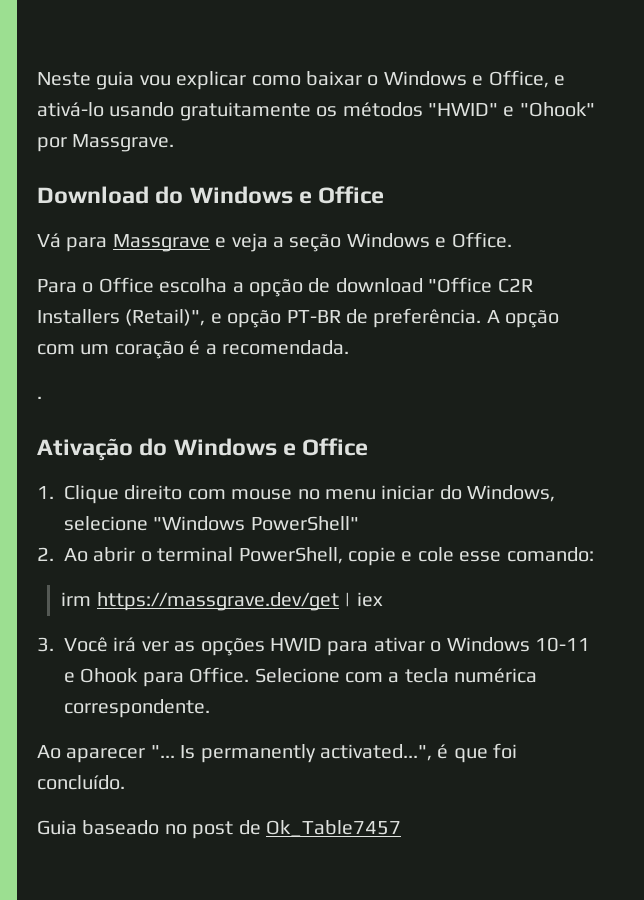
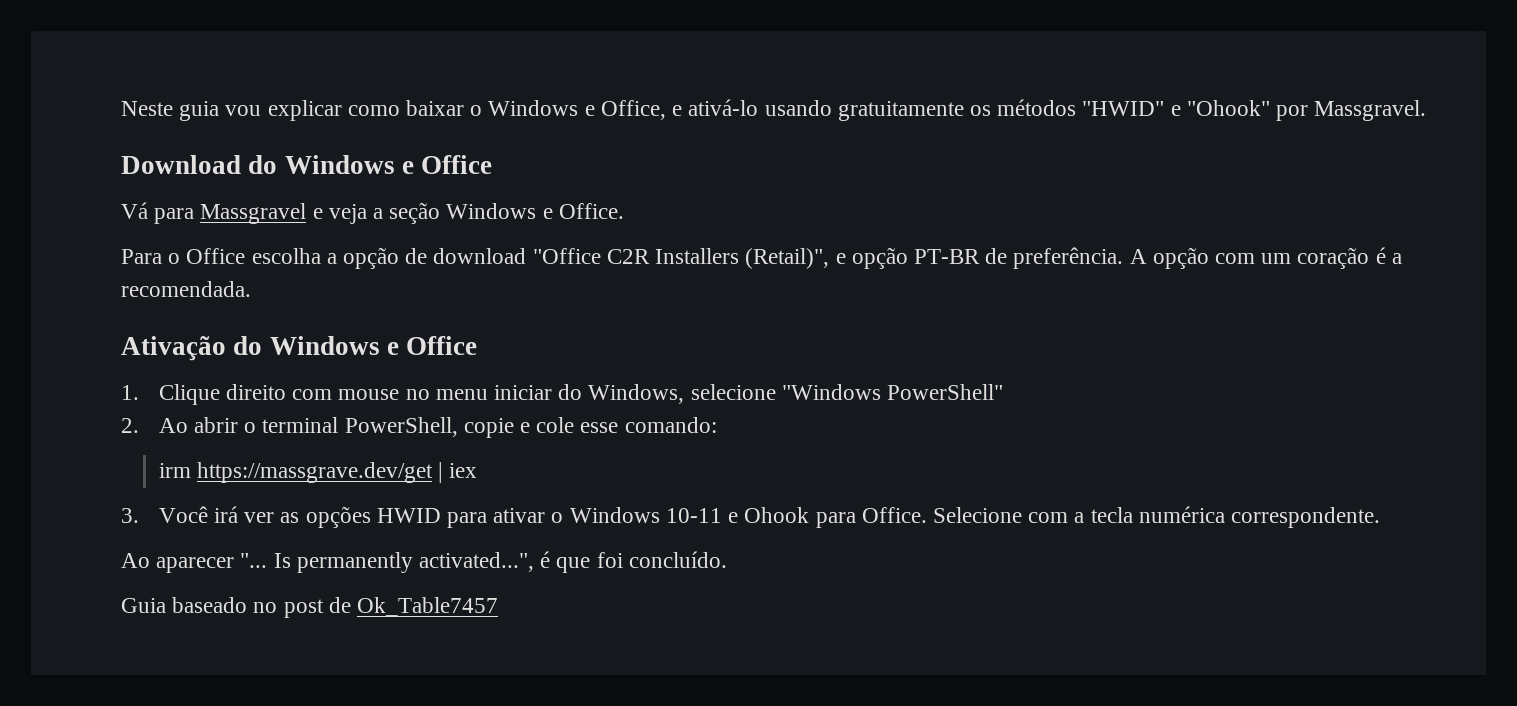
- Neste guia vou explicar como baixar o Windows e Office, e ativá-lo usando gratuitamente os métodos "HWID" e "Ohook" por Massgrave.
+ Neste guia vou explicar como baixar o Windows e Office, e ativá-lo usando gratuitamente os métodos "HWID" e "Ohook" por Massgravel.
- Vá para Massgrave e veja a seção Windows e Office.
+ Vá para Massgravel e veja a seção Windows e Office.
- .

